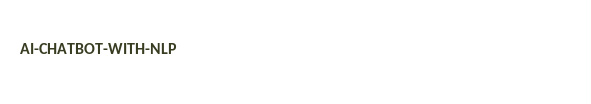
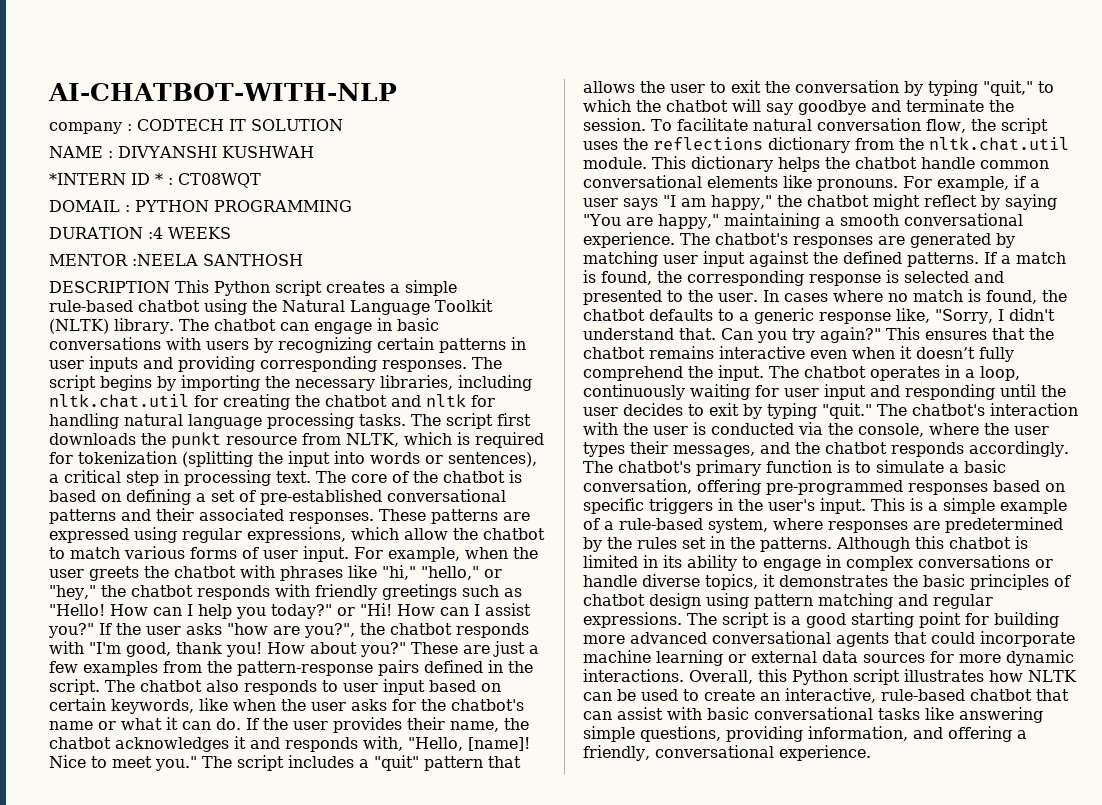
+ company : CODTECH IT SOLUTION
+ NAME : DIVYANSHI KUSHWAH
+ *INTERN ID * : CT08WQT
+ DOMAIL : PYTHON PROGRAMMING
+ DURATION :4 WEEKS
+ MENTOR :NEELA SANTHOSH
+ DESCRIPTION This Python script creates a simple rule-based chatbot using the Natural Language Toolkit (NLTK) library. The chatbot can engage in basic conversations with users by recognizing certain patterns in user inputs and providing corresponding responses. The script begins by importing the necessary libraries, including nltk.chat.util for creating the chatbot and nltk for handling natural language processing tasks. The script first downloads the punkt resource from NLTK, which is required for tokenization (splitting the input into words or sentences), a critical step in processing text. The core of the chatbot is based on defining a set of pre-established conversational patterns and their associated responses. These patterns are expressed using regular expressions, which allow the chatbot to match various forms of user input. For example, when the user greets the chatbot with phrases like "hi," "hello," or "hey," the chatbot responds with friendly greetings such as "Hello! How can I help you today?" or "Hi! How can I assist you?" If the user asks "how are you?", the chatbot responds with "I'm good, thank you! How about you?" These are just a few examples from the pattern-response pairs defined in the script. The chatbot also responds to user input based on certain keywords, like when the user asks for the chatbot's name or what it can do. If the user provides their name, the chatbot acknowledges it and responds with, "Hello, [name]! Nice to meet you." The script includes a "quit" pattern that allows the user to exit the conversation by typing "quit," to which the chatbot will say goodbye and terminate the session. To facilitate natural conversation flow, the script uses the reflections dictionary from the nltk.chat.util module. This dictionary helps the chatbot handle common conversational elements like pronouns. For example, if a user says "I am happy," the chatbot might reflect by saying "You are happy," maintaining a smooth conversational experience. The chatbot's responses are generated by matching user input against the defined patterns. If a match is found, the corresponding response is selected and presented to the user. In cases where no match is found, the chatbot defaults to a generic response like, "Sorry, I didn't understand that. Can you try again?" This ensures that the chatbot remains interactive even when it doesn’t fully comprehend the input. The chatbot operates in a loop, continuously waiting for user input and responding until the user decides to exit by typing "quit." The chatbot's interaction with the user is conducted via the console, where the user types their messages, and the chatbot responds accordingly. The chatbot's primary function is to simulate a basic conversation, offering pre-programmed responses based on specific triggers in the user's input. This is a simple example of a rule-based system, where responses are predetermined by the rules set in the patterns. Although this chatbot is limited in its ability to engage in complex conversations or handle diverse topics, it demonstrates the basic principles of chatbot design using pattern matching and regular expressions. The script is a good starting point for building more advanced conversational agents that could incorporate machine learning or external data sources for more dynamic interactions. Overall, this Python script illustrates how NLTK can be used to create an interactive, rule-based chatbot that can assist with basic conversational tasks like answering simple questions, providing information, and offering a friendly, conversational experience.

